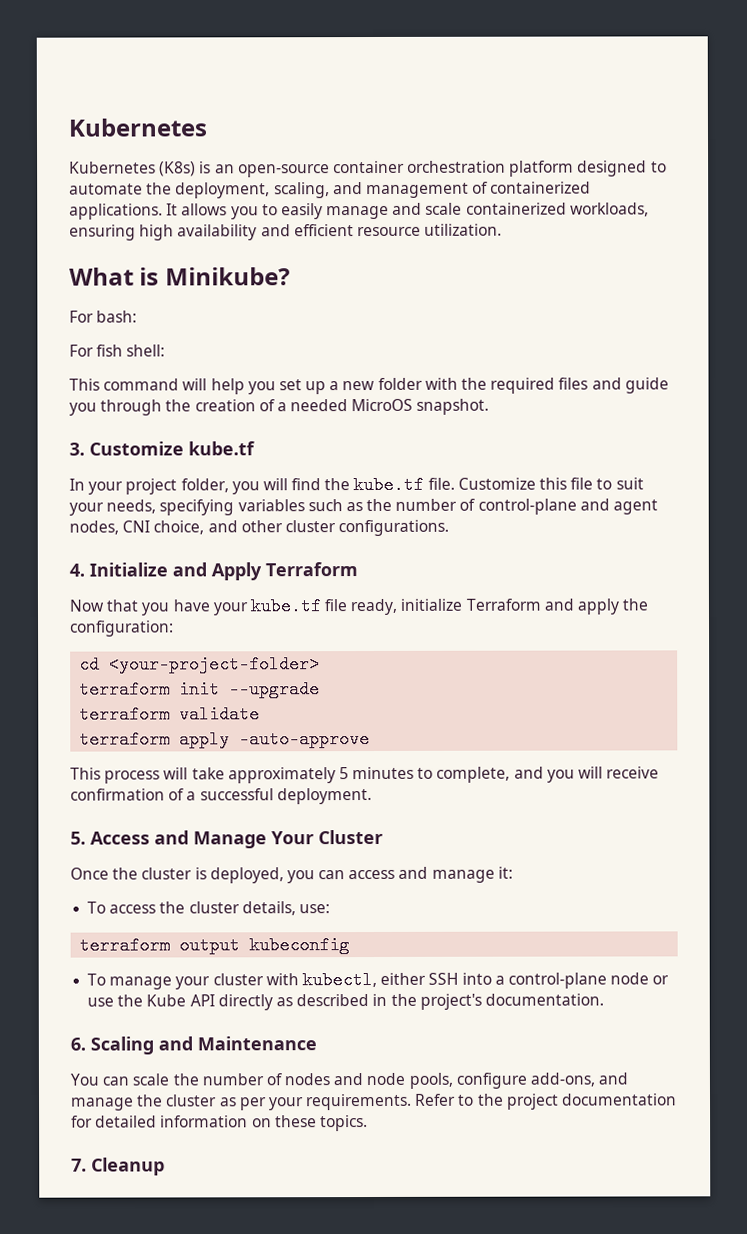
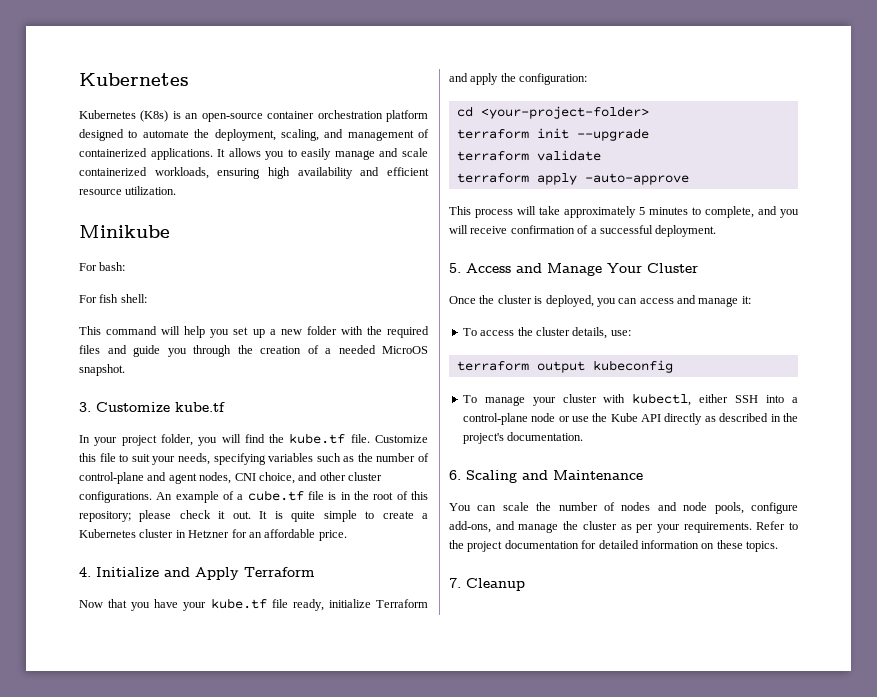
- What is Minikube?
+ Minikube
+ An example of a cube.tf file is in the root of this repository; please check it out. It is quite simple to create a Kubernetes cluster in Hetzner for an affordable price.

